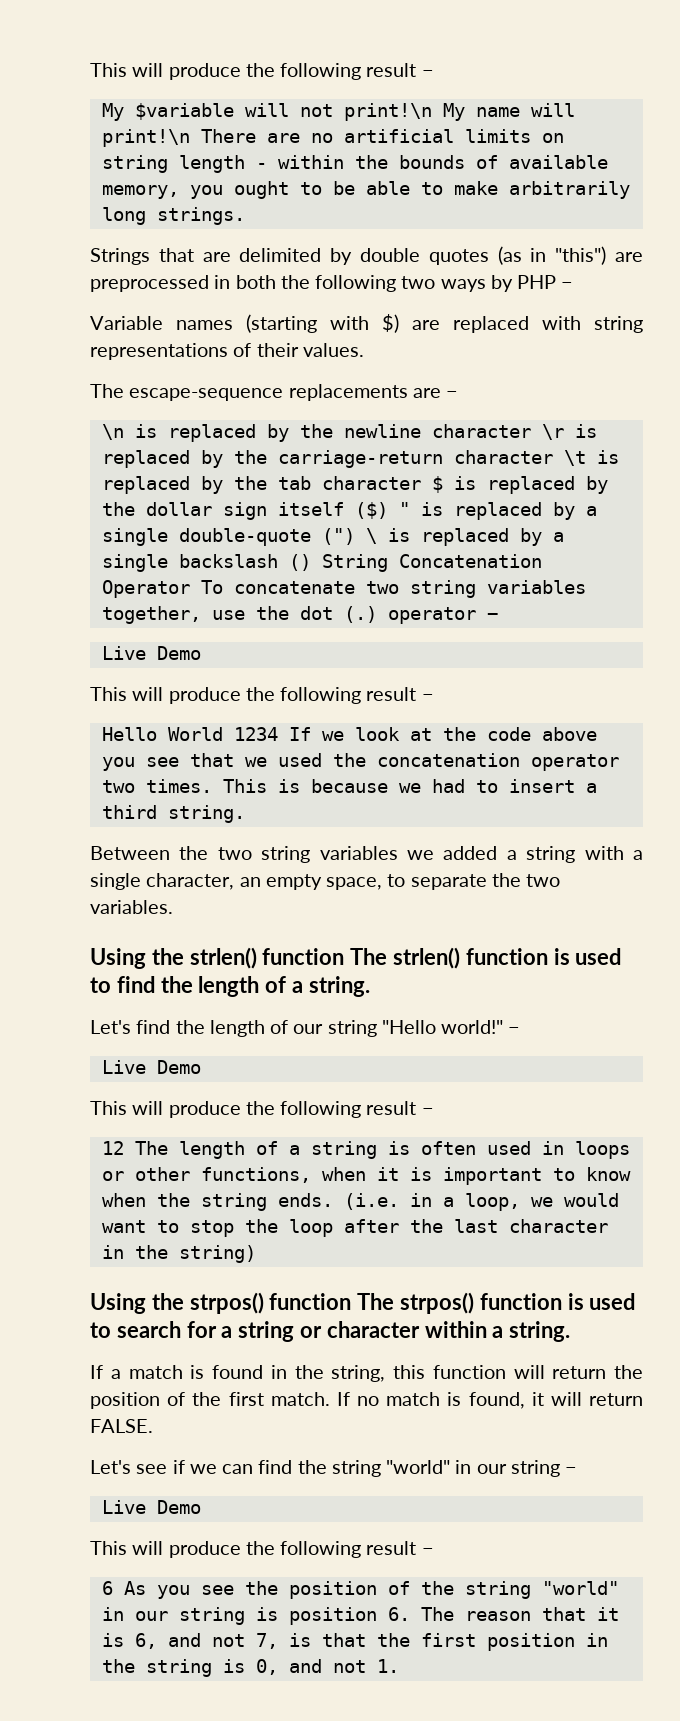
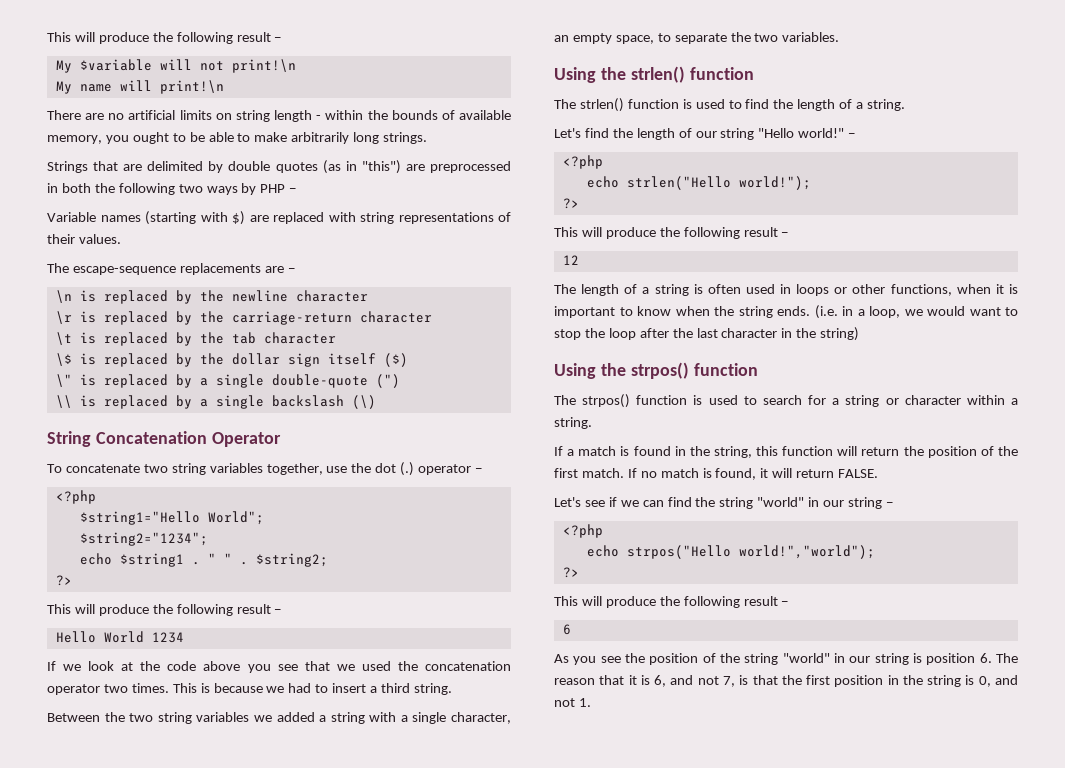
- My $variable will not print!\n My name will print!\n There are no artificial limits on string length - within the bounds of available memory, you ought to be able to make arbitrarily long strings.
+ My $variable will not print!\n
+ My name will print!\n
+ There are no artificial limits on string length - within the bounds of available memory, you ought to be able to make arbitrarily long strings.
- \n is replaced by the newline character \r is replaced by the carriage-return character \t is replaced by the tab character $ is replaced by the dollar sign itself ($) " is replaced by a single double-quote (") \ is replaced by a single backslash () String Concatenation Operator To concatenate two string variables together, use the dot (.) operator −
- Live Demo
+ \n is replaced by the newline character
+ \r is replaced by the carriage-return character
+ \t is replaced by the tab character
+ \$ is replaced by the dollar sign itself ($)
+ \" is replaced by a single double-quote (")
+ \\ is replaced by a single backslash (\)
+ String Concatenation Operator
+ To concatenate two string variables together, use the dot (.) operator −
+ <?php
+ $string1="Hello World";
+ $string2="1234";
+ echo $string1 . " " . $string2;
+ ?>
- Hello World 1234 If we look at the code above you see that we used the concatenation operator two times.
+ Hello World 1234
+ If we look at the code above you see that we used the concatenation operator two times.
- Using the strlen() function The strlen() function is used to find the length of a string.
+ Using the strlen() function
+ The strlen() function is used to find the length of a string.
  Let's find the length of our string "Hello world!" −
- Live Demo
+ <?php
+ echo strlen("Hello world!");
+ ?>
- 12 The length of a string is often used in loops or other functions, when it is important to know when the string ends.
+ 12
+ The length of a string is often used in loops or other functions, when it is important to know when the string ends.
- Using the strpos() function The strpos() function is used to search for a string or character within a string.
+ Using the strpos() function
+ The strpos() function is used to search for a string or character within a string.
  Let's see if we can find the string "world" in our string −
- Live Demo
+ <?php
+ echo strpos("Hello world!","world");
+ ?>
- 6 As you see the position of the string "world" in our string is position 6. The reason that it is 6, and not 7, is that the first position in the string is 0, and not 1.
+ 6
+ As you see the position of the string "world" in our string is position 6. The reason that it is 6, and not 7, is that the first position in the string is 0, and not 1.

